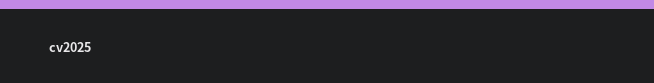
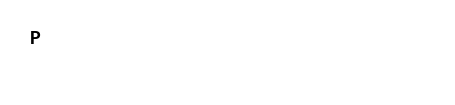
- cv2025
+ P

